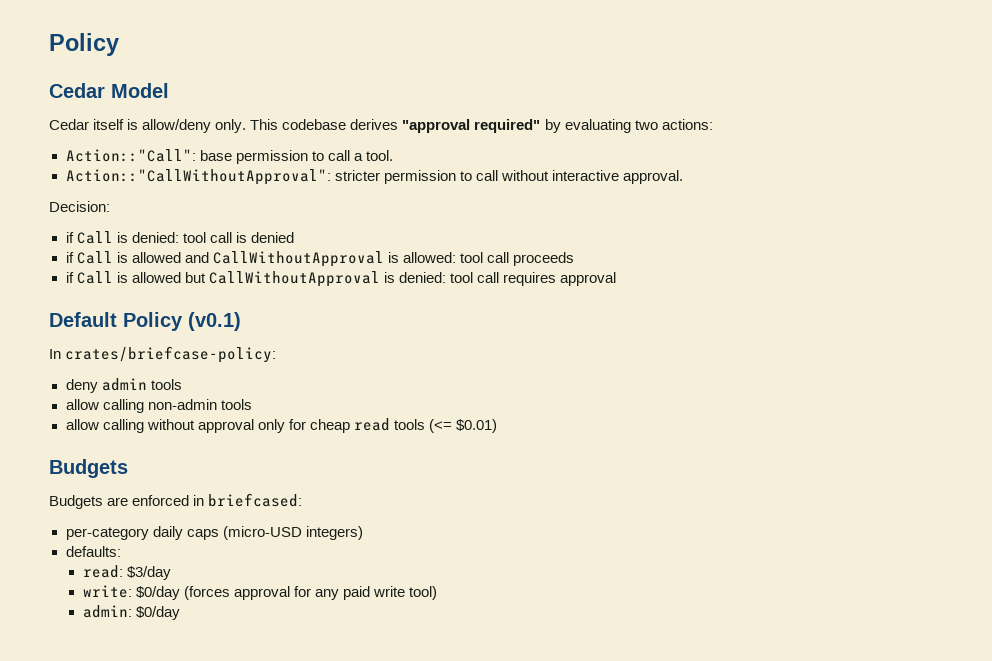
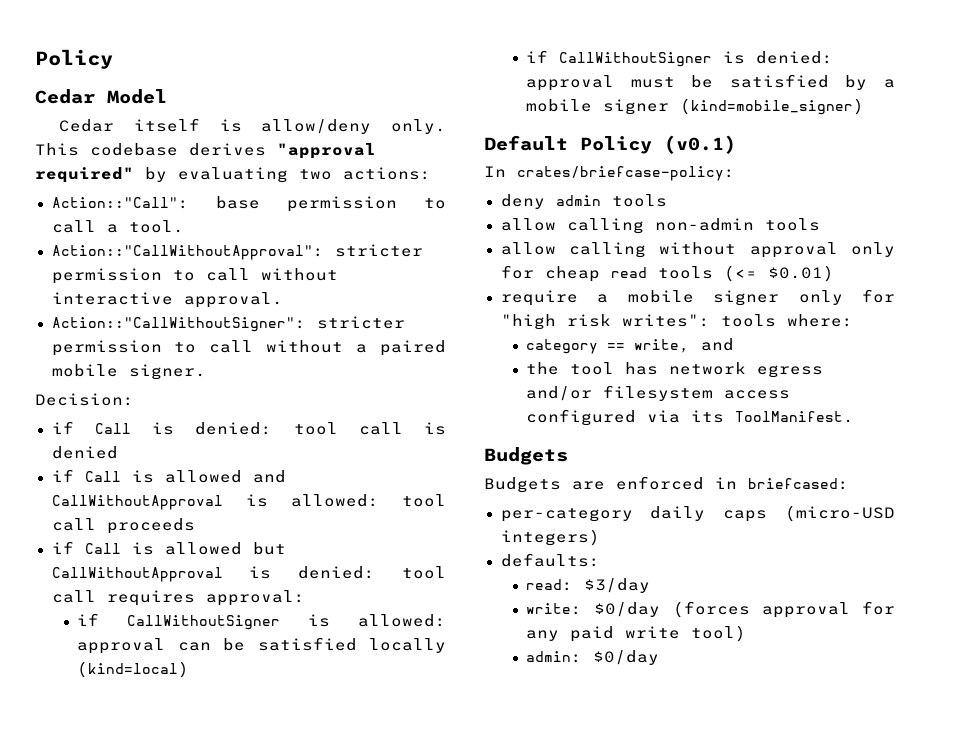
+ Action::"CallWithoutSigner": stricter permission to call without a paired mobile signer.
- if Call is allowed but CallWithoutApproval is denied: tool call requires approval
+ if Call is allowed but CallWithoutApproval is denied: tool call requires approval:
+ if CallWithoutSigner is allowed: approval can be satisfied locally (kind=local)
+ if CallWithoutSigner is denied: approval must be satisfied by a mobile signer (kind=mobile_signer)
+ require a mobile signer only for "high risk writes": tools where:
+ category == write, and
+ the tool has network egress and/or filesystem access configured via its ToolManifest.

